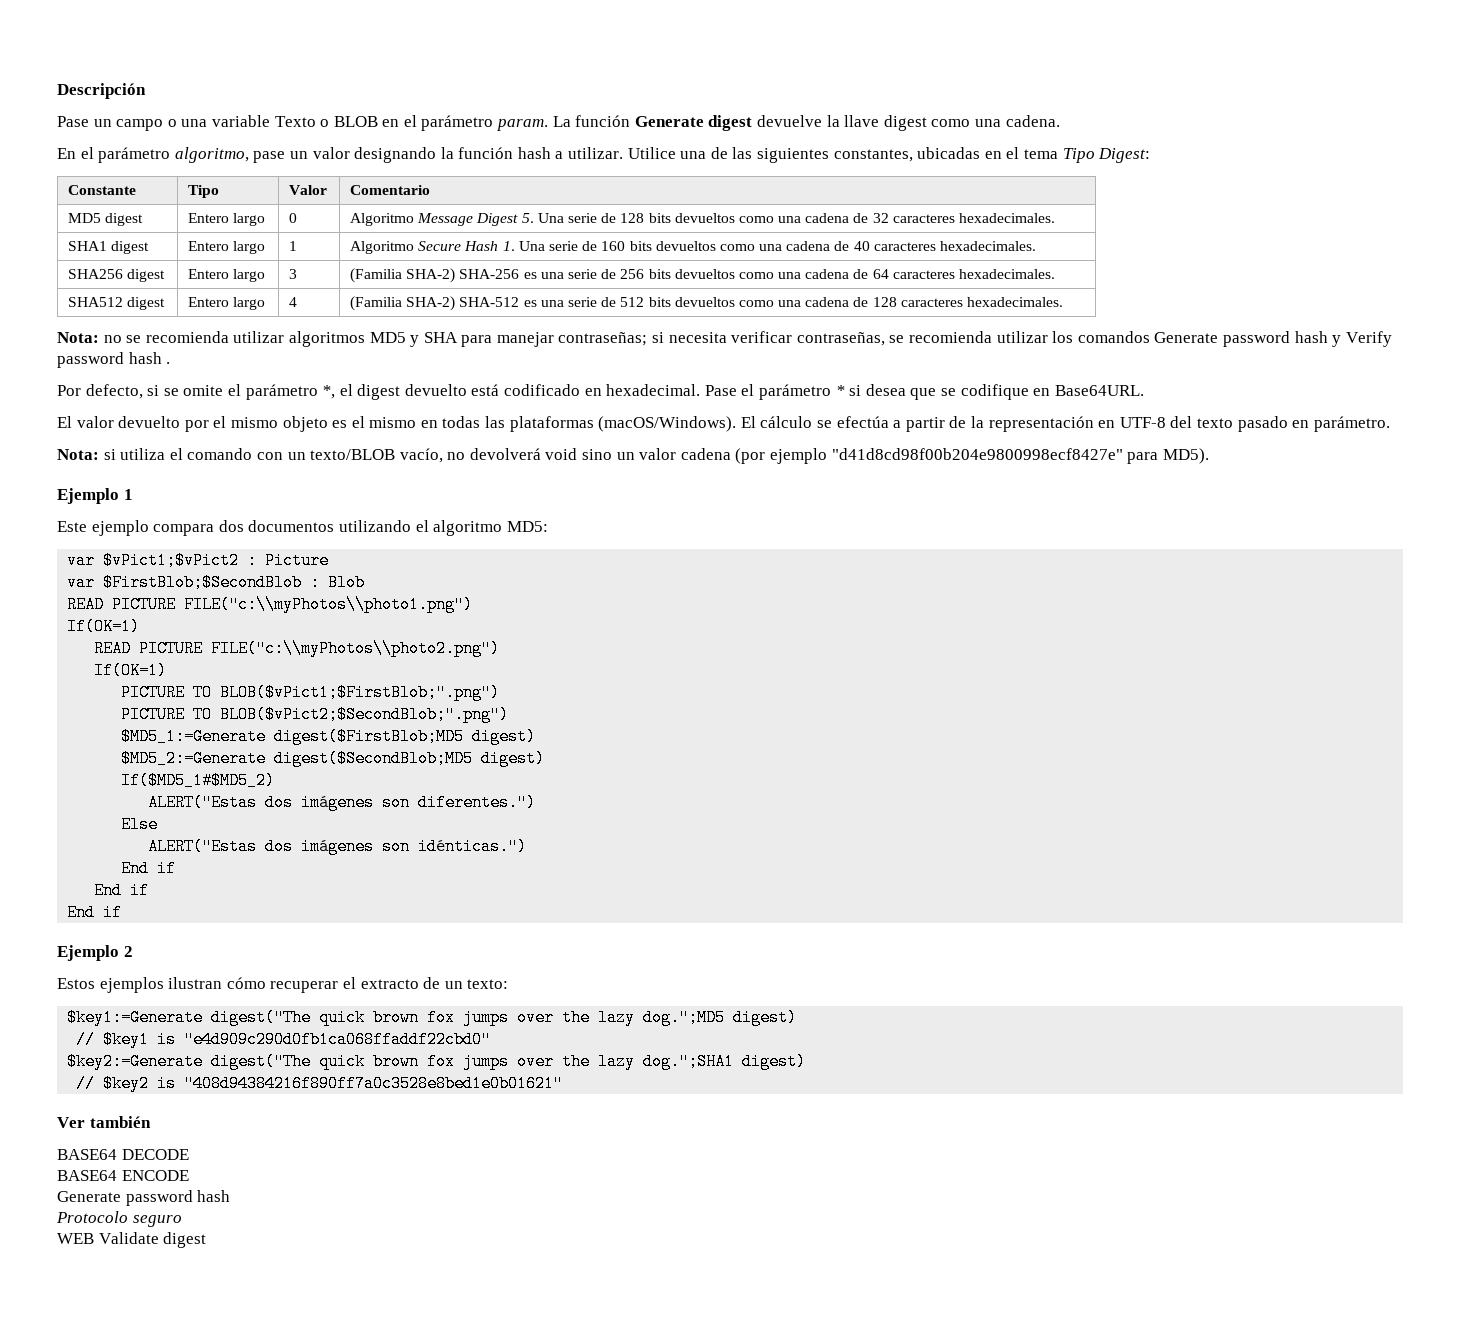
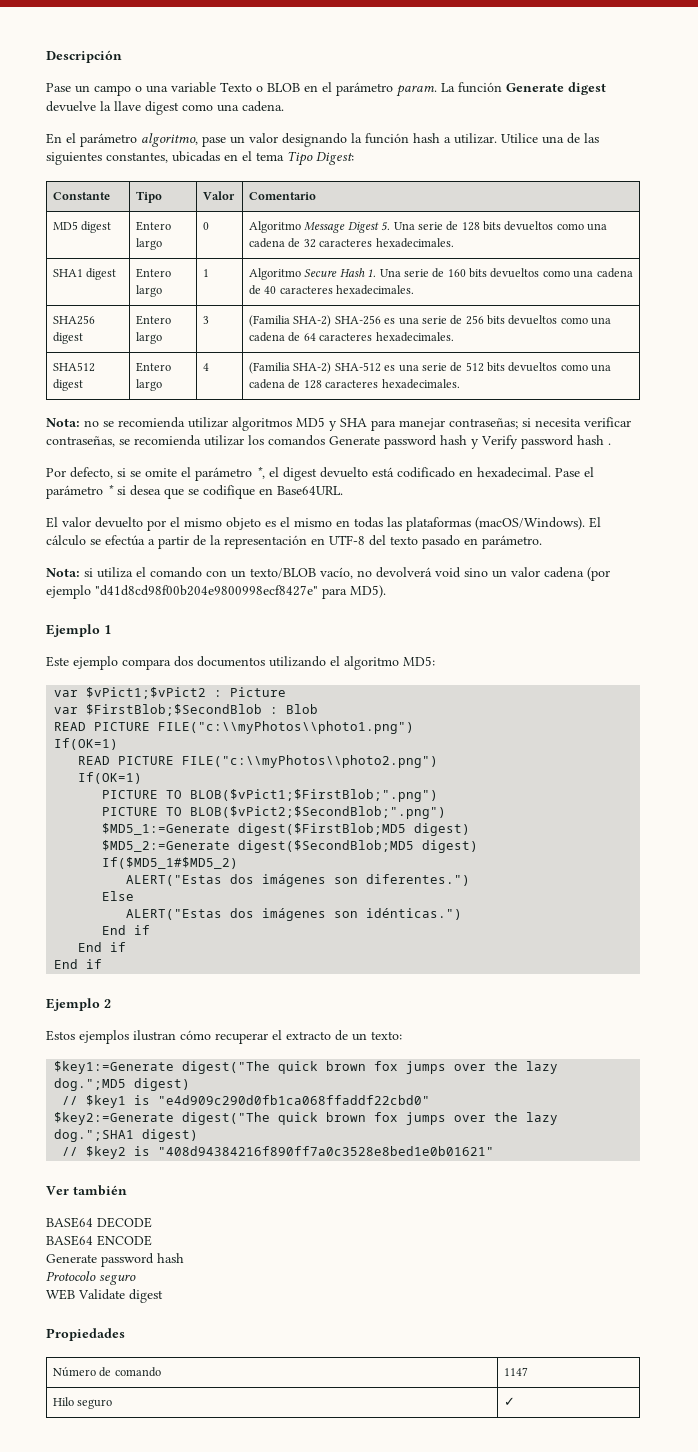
+ Propiedades
+ Número de comando | 1147
+ Hilo seguro | ✓

